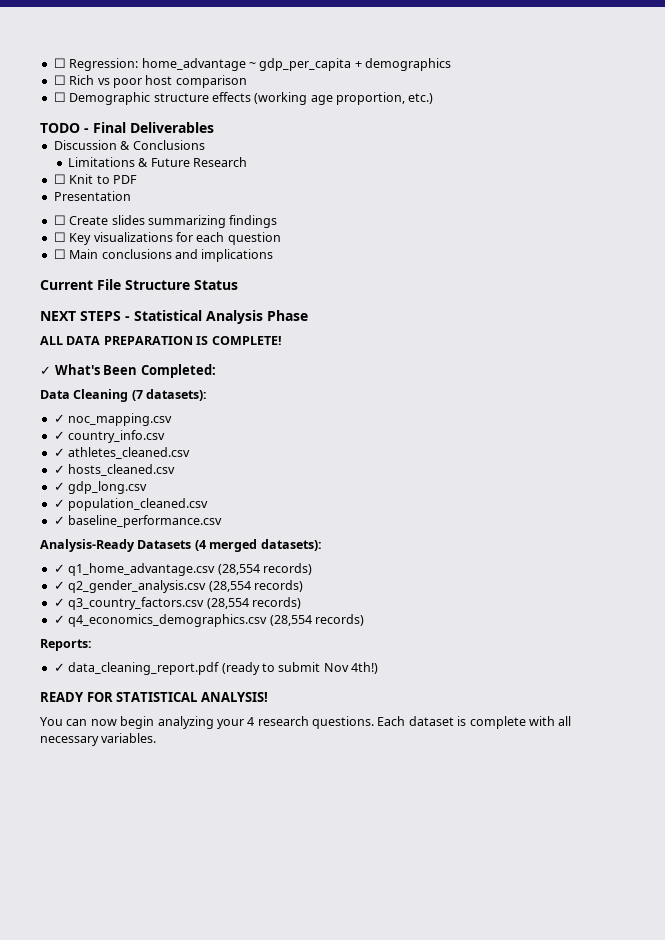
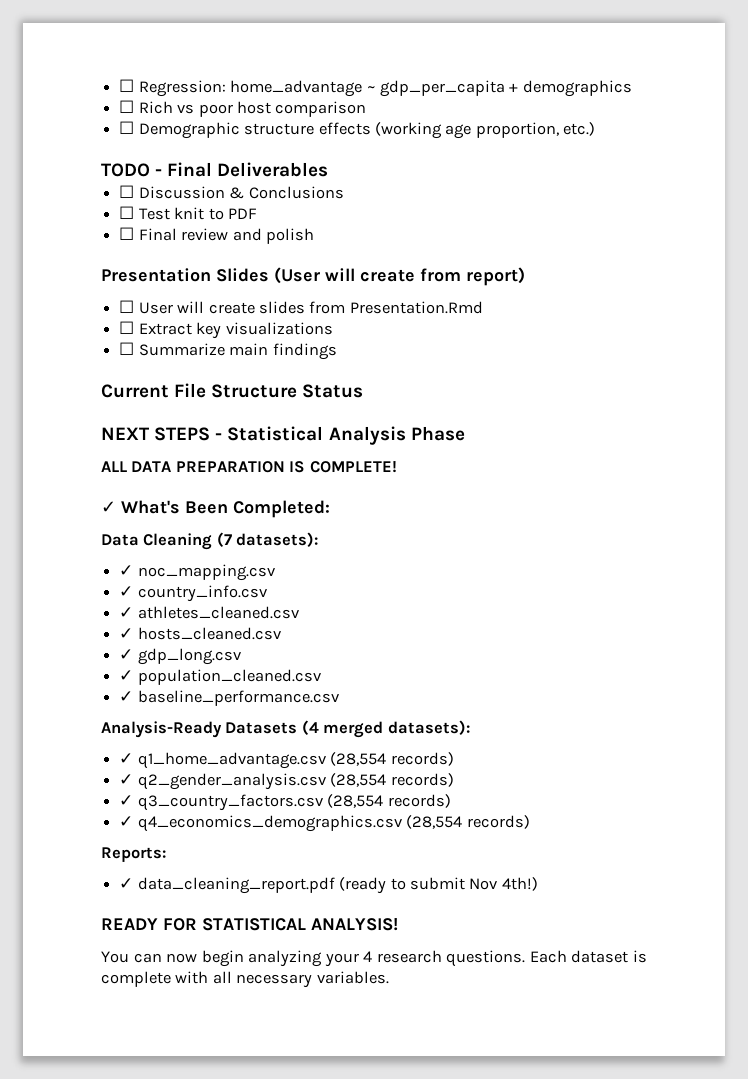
- Discussion & Conclusions
+ ☐ Discussion & Conclusions
- Limitations & Future Research
- ☐ Knit to PDF
+ ☐ Test knit to PDF
- Presentation
- ☐ Create slides summarizing findings
- ☐ Key visualizations for each question
- ☐ Main conclusions and implications
+ ☐ Final review and polish
+ Presentation Slides (User will create from report)
+ ☐ User will create slides from Presentation.Rmd
+ ☐ Extract key visualizations
+ ☐ Summarize main findings

